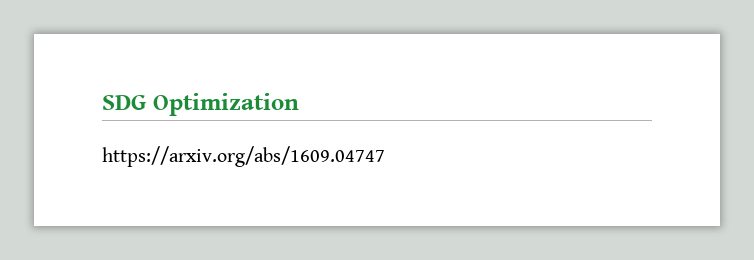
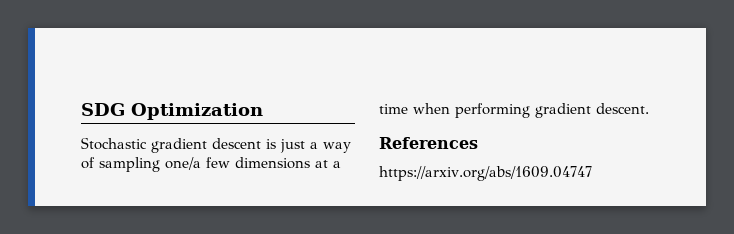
+ Stochastic gradient descent is just a way of sampling one/a few dimensions at a time when performing gradient descent.
+ References

